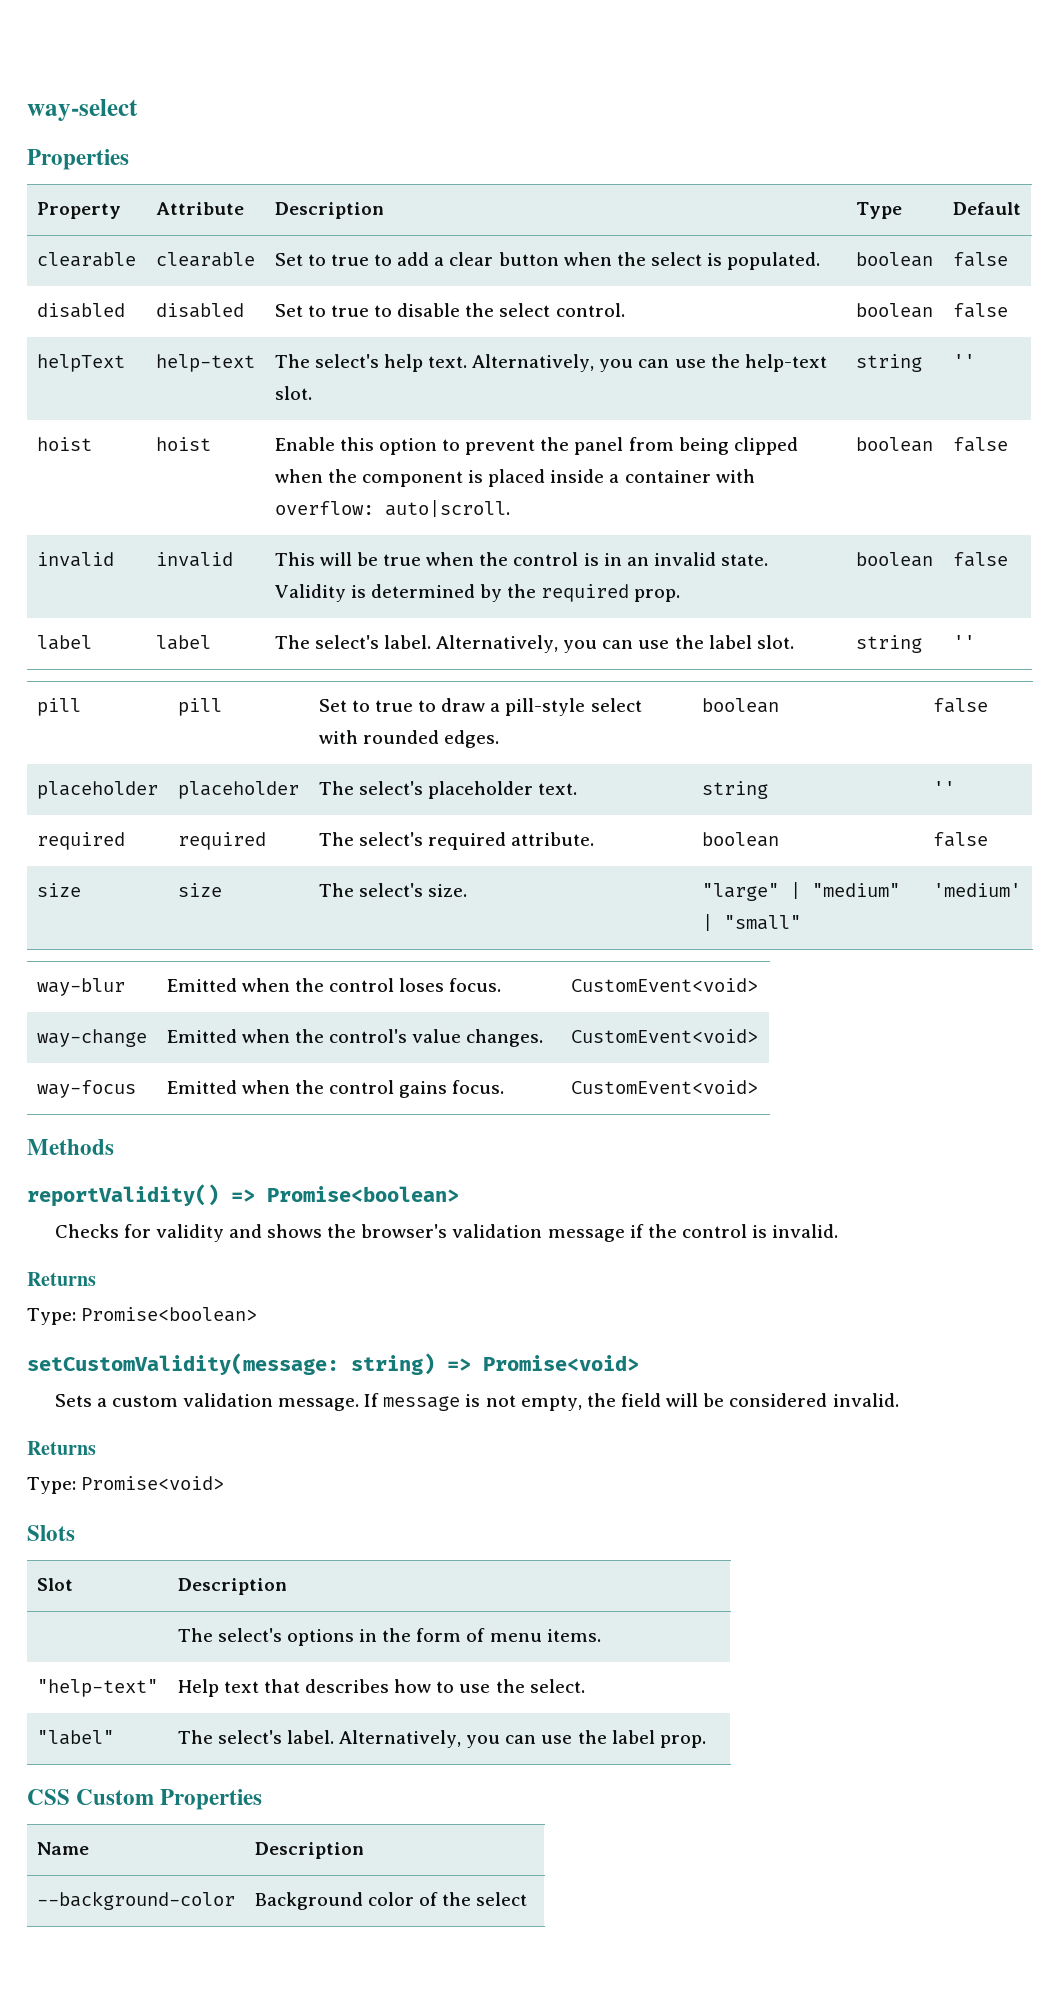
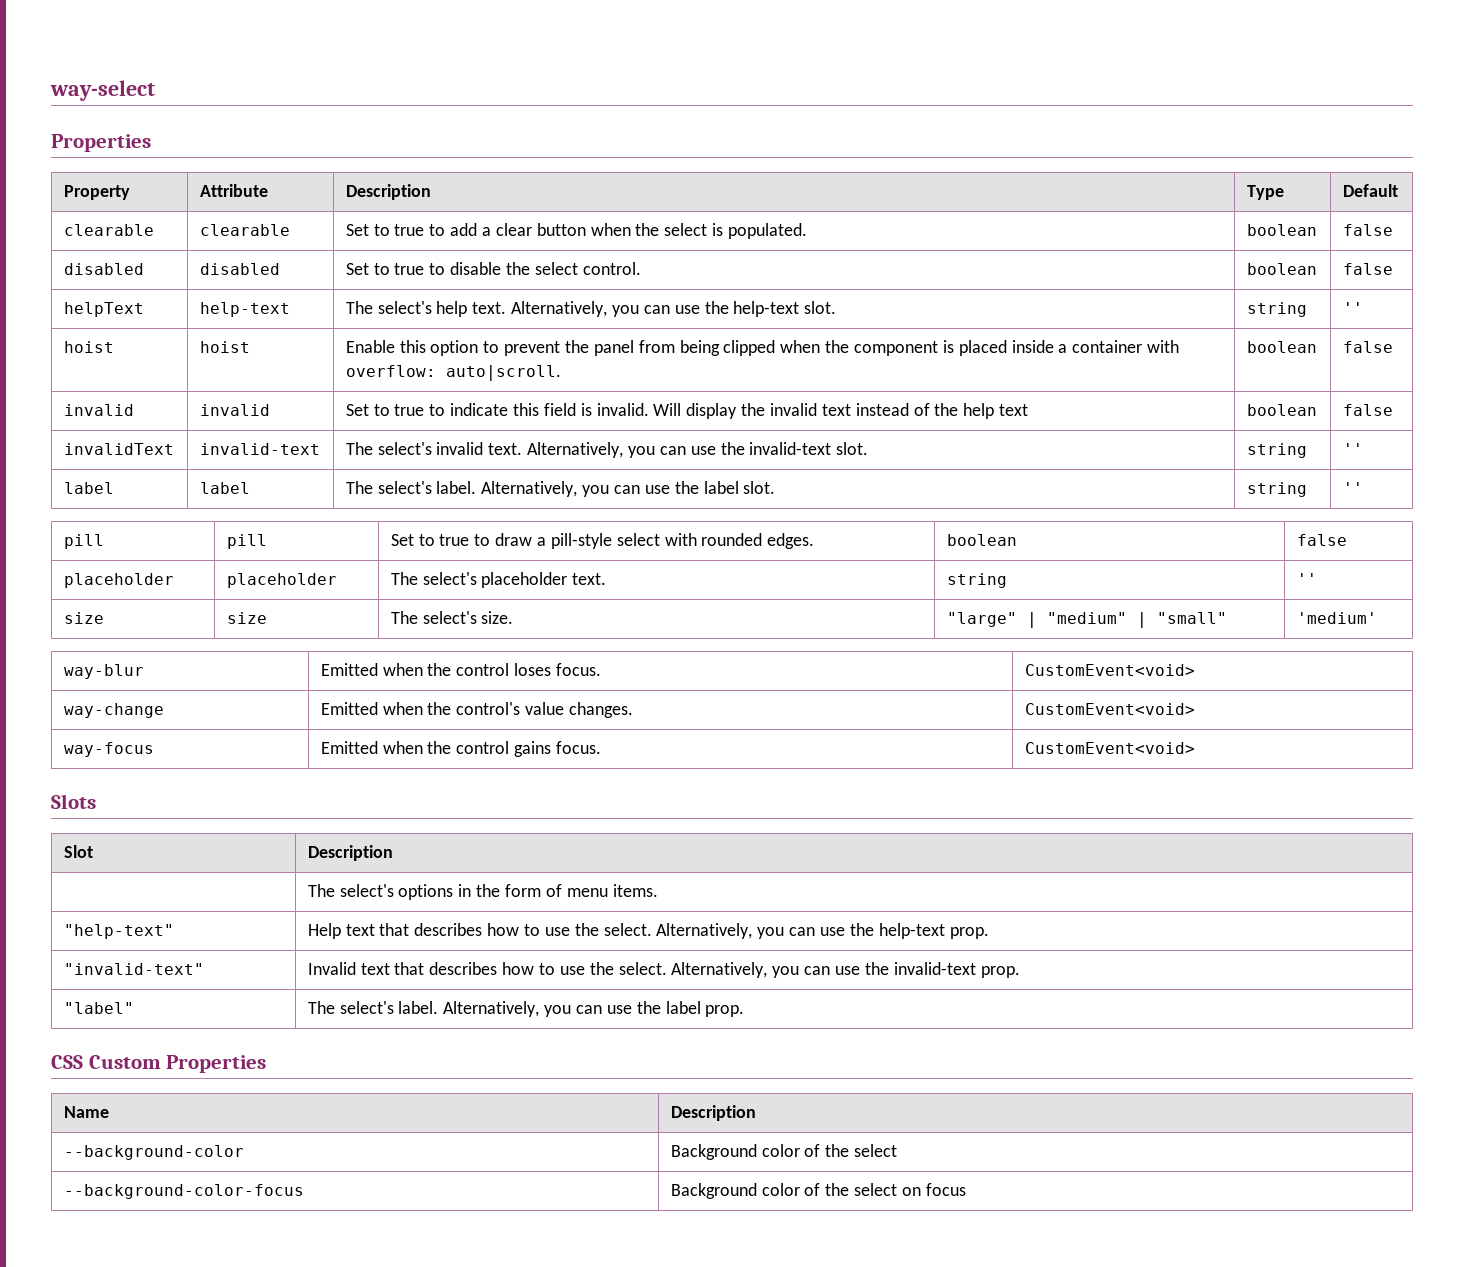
- invalid | invalid | This will be true when the control is in an invalid state. Validity is determined by the required prop. | boolean | false
+ invalid | invalid | Set to true to indicate this field is invalid. Will display the invalid text instead of the help text | boolean | false
+ invalidText | invalid-text | The select's invalid text. Alternatively, you can use the invalid-text slot. | string | ''
- required | required | The select's required attribute. | boolean | false
- Methods
- reportValidity() => Promise<boolean>
- Checks for validity and shows the browser's validation message if the control is invalid.
- Returns
- Type: Promise<boolean>
- setCustomValidity(message: string) => Promise<void>
- Sets a custom validation message. If message is not empty, the field will be considered invalid.
- Returns
- Type: Promise<void>
- "help-text" | Help text that describes how to use the select.
+ "help-text" | Help text that describes how to use the select. Alternatively, you can use the help-text prop.
+ "invalid-text" | Invalid text that describes how to use the select. Alternatively, you can use the invalid-text prop.
+ --background-color-focus | Background color of the select on focus

